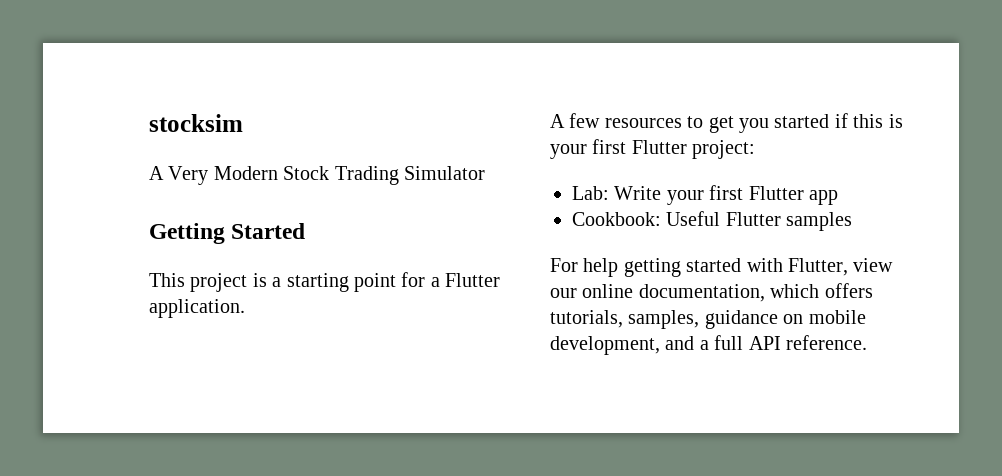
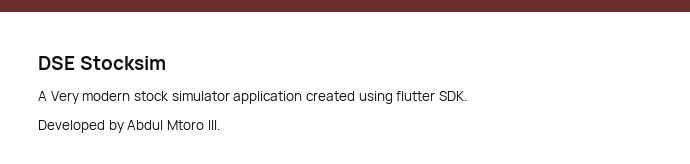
- stocksim
+ DSE Stocksim
- A Very Modern Stock Trading Simulator
- Getting Started
- This project is a starting point for a Flutter application.
- A few resources to get you started if this is your first Flutter project:
- Lab: Write your first Flutter app
- Cookbook: Useful Flutter samples
- For help getting started with Flutter, view our online documentation, which offers tutorials, samples, guidance on mobile development, and a full API reference.
+ A Very modern stock simulator application created using flutter SDK.
+ Developed by Abdul Mtoro III.

